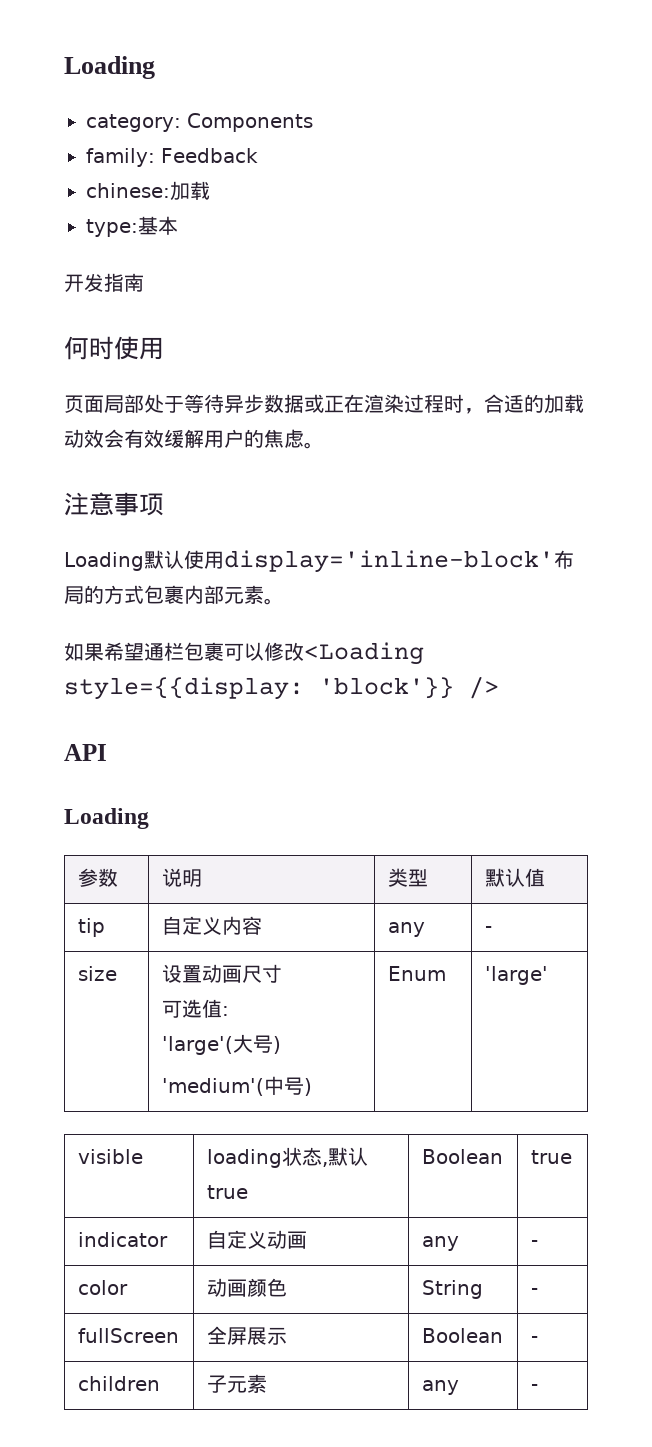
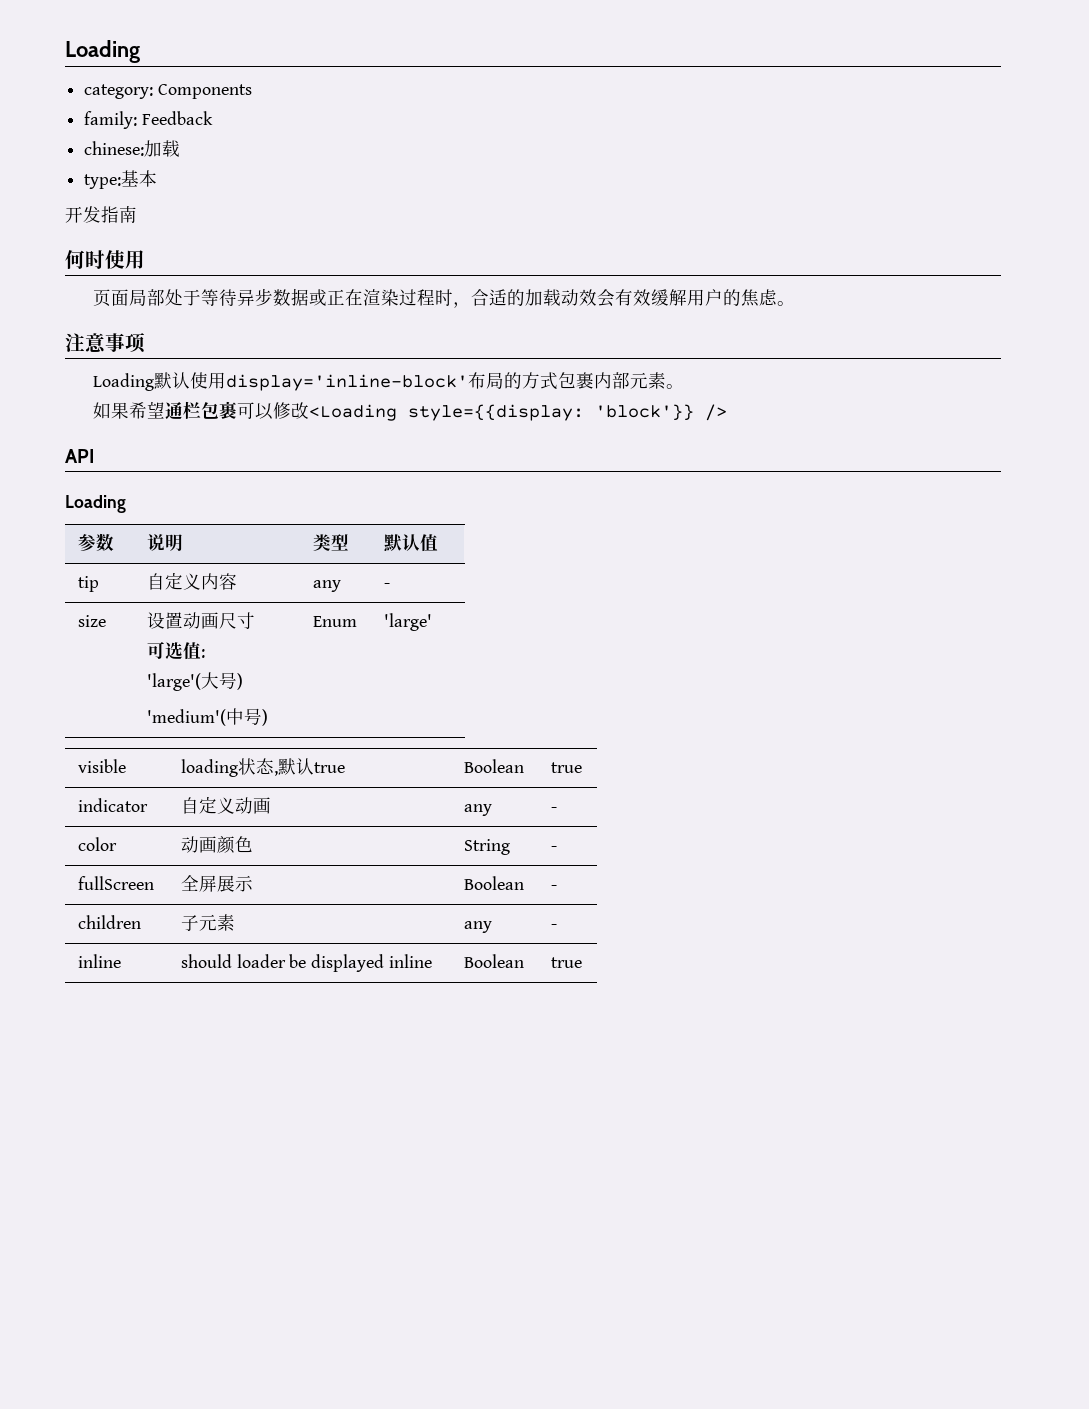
+ inline | should loader be displayed inline | Boolean | true

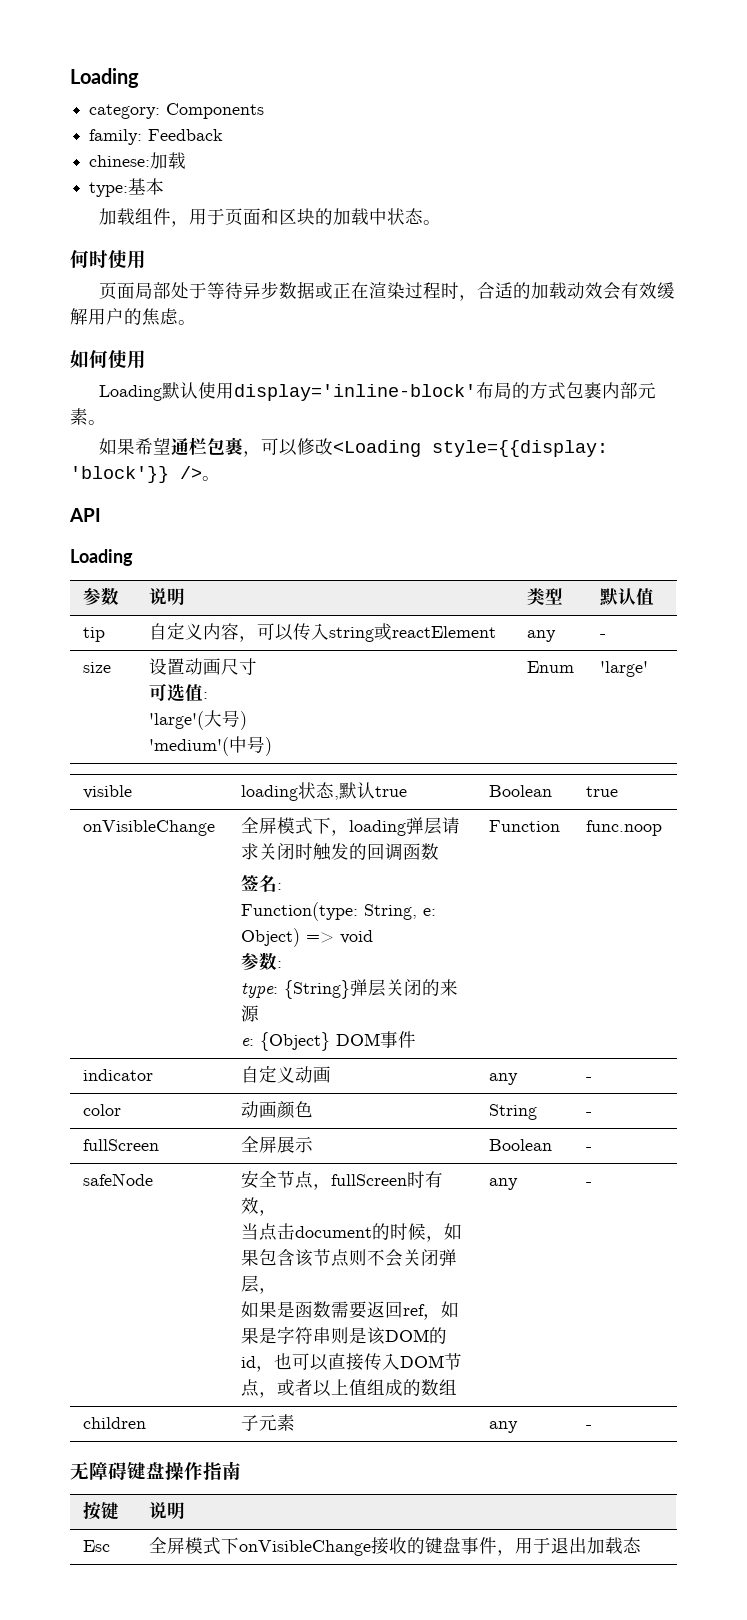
- 开发指南
+ 加载组件，用于页面和区块的加载中状态。
- 注意事项
+ 如何使用
- 如果希望通栏包裹可以修改<Loading style={{display: 'block'}} />
+ 如果希望通栏包裹，可以修改<Loading style={{display: 'block'}} />。
- tip | 自定义内容 | any | -
+ tip | 自定义内容，可以传入string或reactElement | any | -
+ onVisibleChange | 全屏模式下，loading弹层请求关闭时触发的回调函数
+ 签名:
+ Function(type: String, e: Object) => void
+ 参数:
+ type: {String}弹层关闭的来源
+ e: {Object} DOM事件 | Function | func.noop
+ safeNode | 安全节点，fullScreen时有效，
+ 当点击document的时候，如果包含该节点则不会关闭弹层，
+ 如果是函数需要返回ref，如果是字符串则是该DOM的id，也可以直接传入DOM节点，或者以上值组成的数组 | any | -
- inline | should loader be displayed inline | Boolean | true
+ 无障碍键盘操作指南
+ 按键 | 说明
+ Esc | 全屏模式下onVisibleChange接收的键盘事件，用于退出加载态

